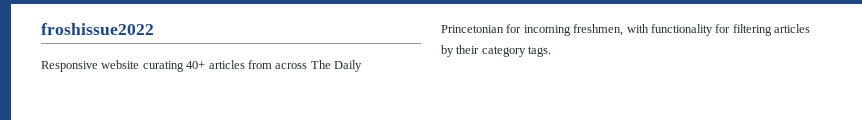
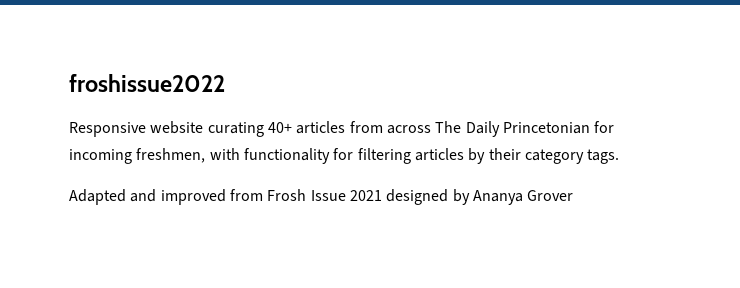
+ Adapted and improved from Frosh Issue 2021 designed by Ananya Grover

